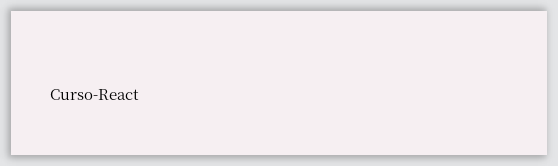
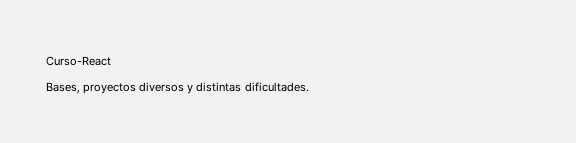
+ Bases, proyectos diversos y distintas dificultades.

